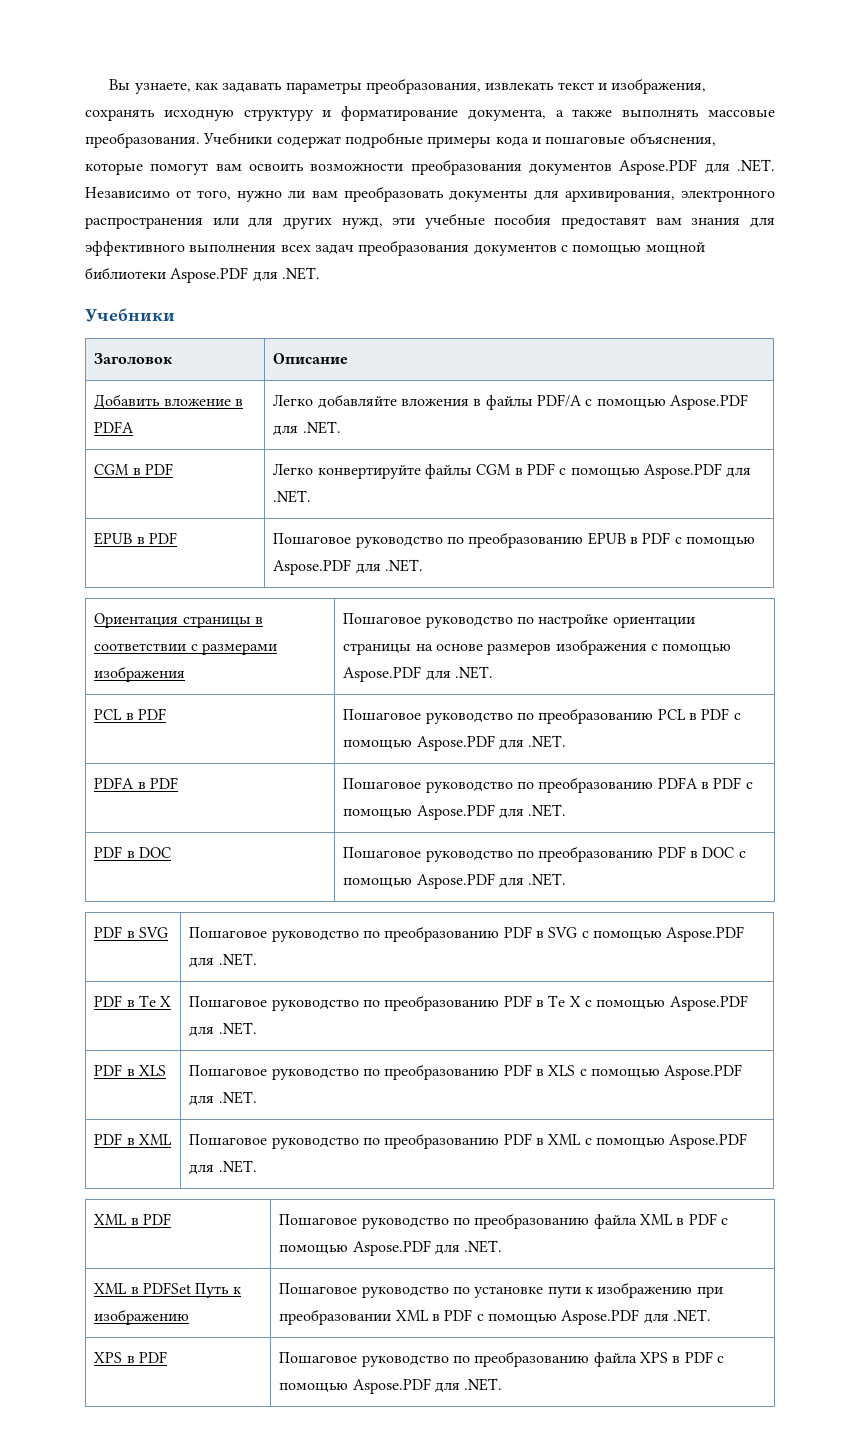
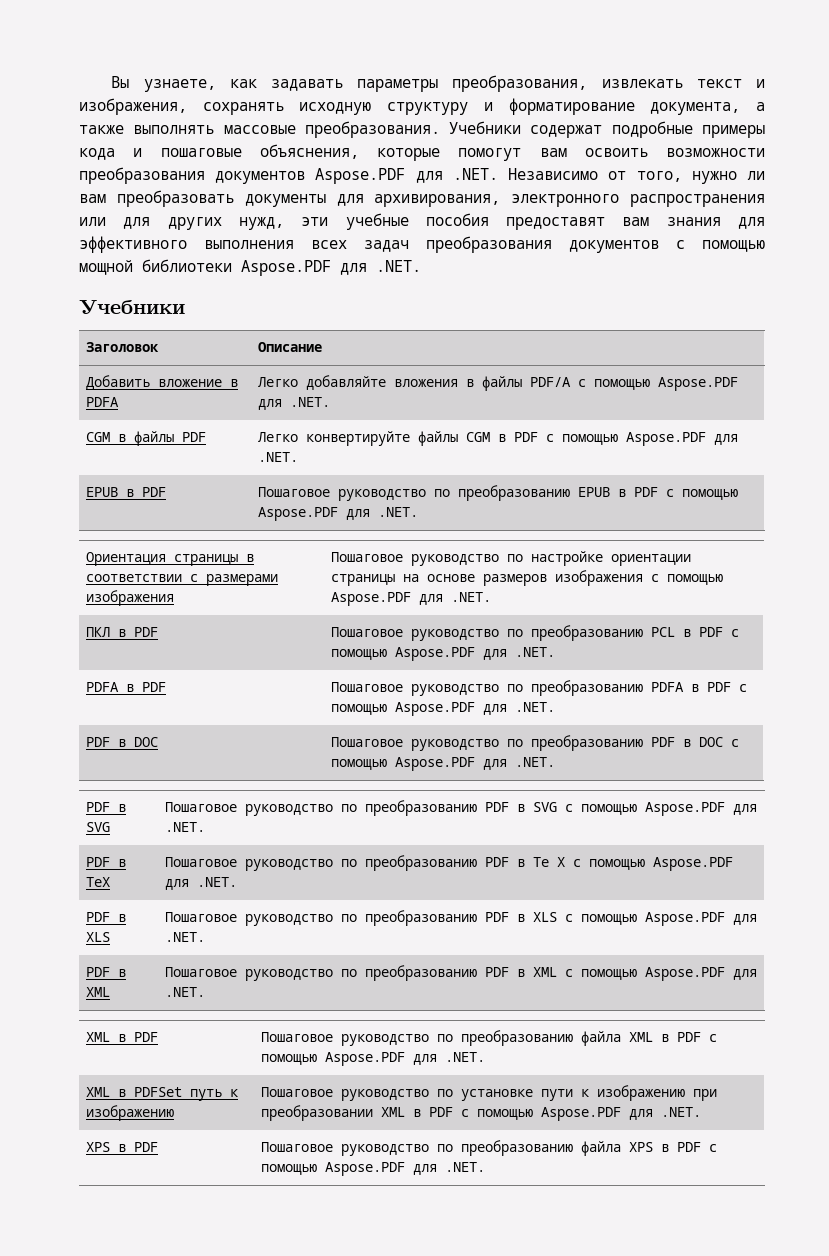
- CGM в PDF | Легко конвертируйте файлы CGM в PDF с помощью Aspose.PDF для .NET.
+ CGM в файлы PDF | Легко конвертируйте файлы CGM в PDF с помощью Aspose.PDF для .NET.
- PCL в PDF | Пошаговое руководство по преобразованию PCL в PDF с помощью Aspose.PDF для .NET.
+ ПКЛ в PDF | Пошаговое руководство по преобразованию PCL в PDF с помощью Aspose.PDF для .NET.
- PDF в Te X | Пошаговое руководство по преобразованию PDF в Te X с помощью Aspose.PDF для .NET.
+ PDF в TeX | Пошаговое руководство по преобразованию PDF в Te X с помощью Aspose.PDF для .NET.
- XML в PDFSet Путь к изображению | Пошаговое руководство по установке пути к изображению при преобразовании XML в PDF с помощью Aspose.PDF для .NET.
+ XML в PDFSet путь к изображению | Пошаговое руководство по установке пути к изображению при преобразовании XML в PDF с помощью Aspose.PDF для .NET.

